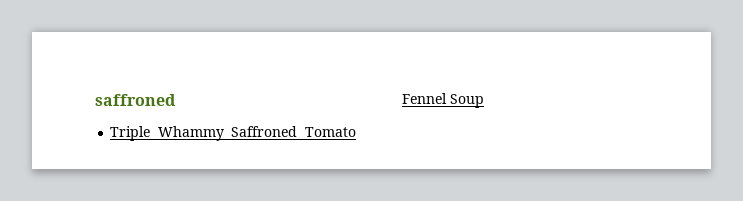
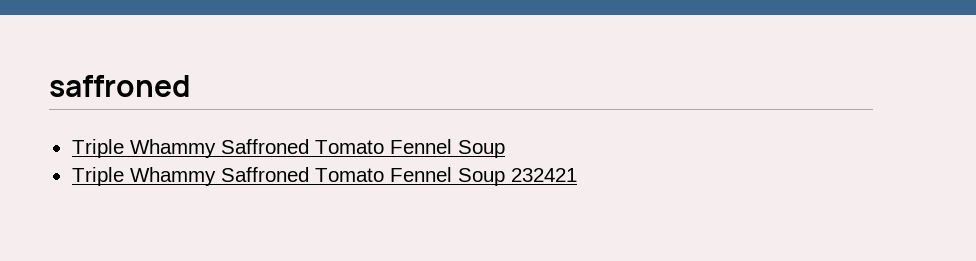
+ Triple Whammy Saffroned Tomato Fennel Soup 232421

